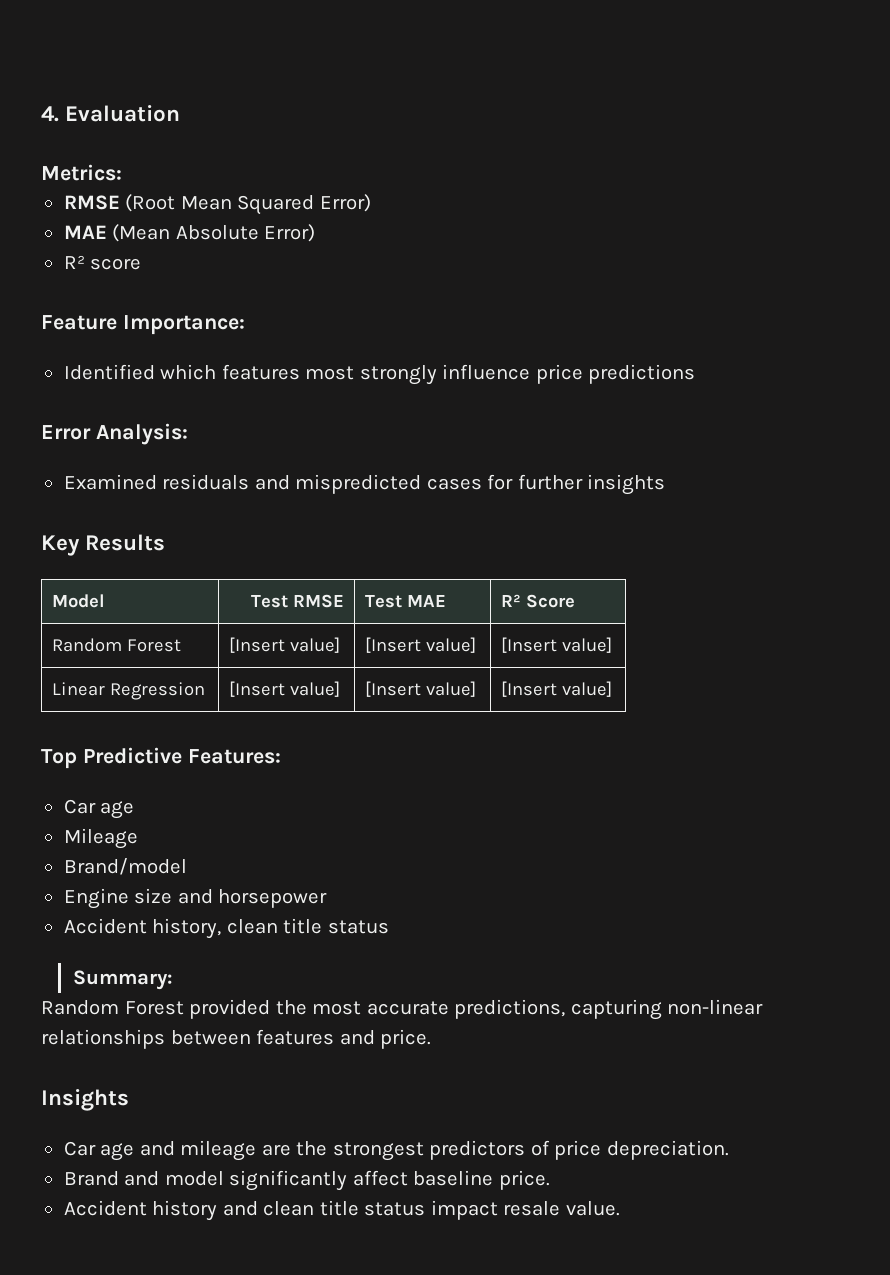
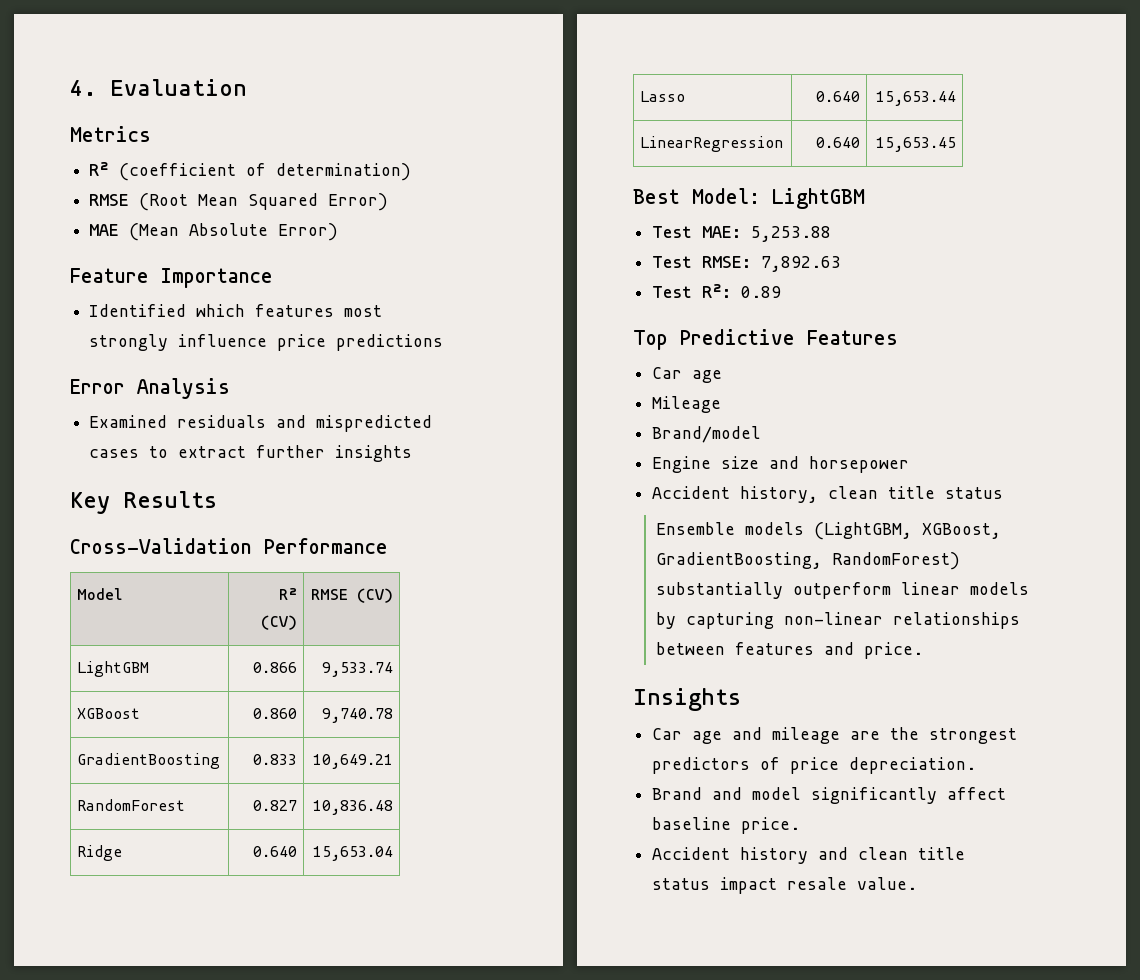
- Metrics:
+ Metrics
+ R² (coefficient of determination)
- R² score
- Feature Importance:
+ Feature Importance
- Error Analysis:
+ Error Analysis
- Examined residuals and mispredicted cases for further insights
+ Examined residuals and mispredicted cases to extract further insights
+ Cross-Validation Performance
- Model | Test RMSE | Test MAE | R² Score
- Random Forest | [Insert value] | [Insert value] | [Insert value]
- Linear Regression | [Insert value] | [Insert value] | [Insert value]
+ Model | R² (CV) | RMSE (CV)
+ LightGBM | 0.866 | 9,533.74
+ XGBoost | 0.860 | 9,740.78
+ GradientBoosting | 0.833 | 10,649.21
+ RandomForest | 0.827 | 10,836.48
+ Ridge | 0.640 | 15,653.04
+ Lasso | 0.640 | 15,653.44
+ LinearRegression | 0.640 | 15,653.45
+ Best Model: LightGBM
+ Test MAE: 5,253.88
+ Test RMSE: 7,892.63
+ Test R²: 0.89
- Top Predictive Features:
+ Top Predictive Features
- Summary:
- Random Forest provided the most accurate predictions, capturing non-linear relationships between features and price.
+ Ensemble models (LightGBM, XGBoost, GradientBoosting, RandomForest) substantially outperform linear models by capturing non-linear relationships between features and price.

